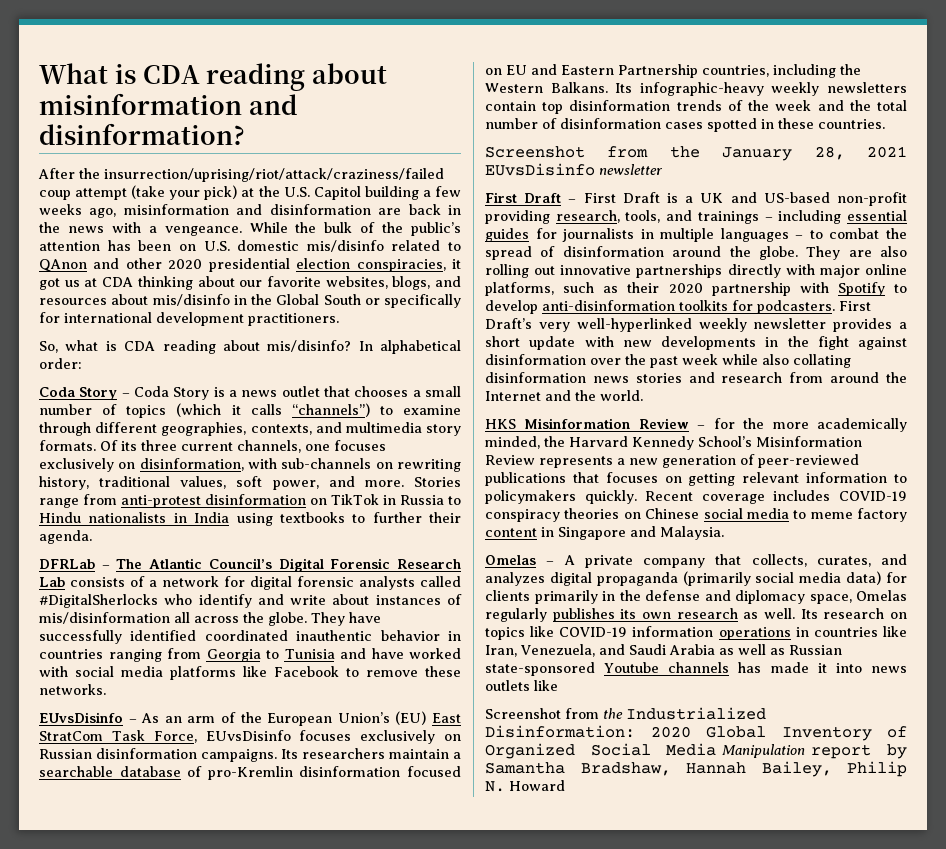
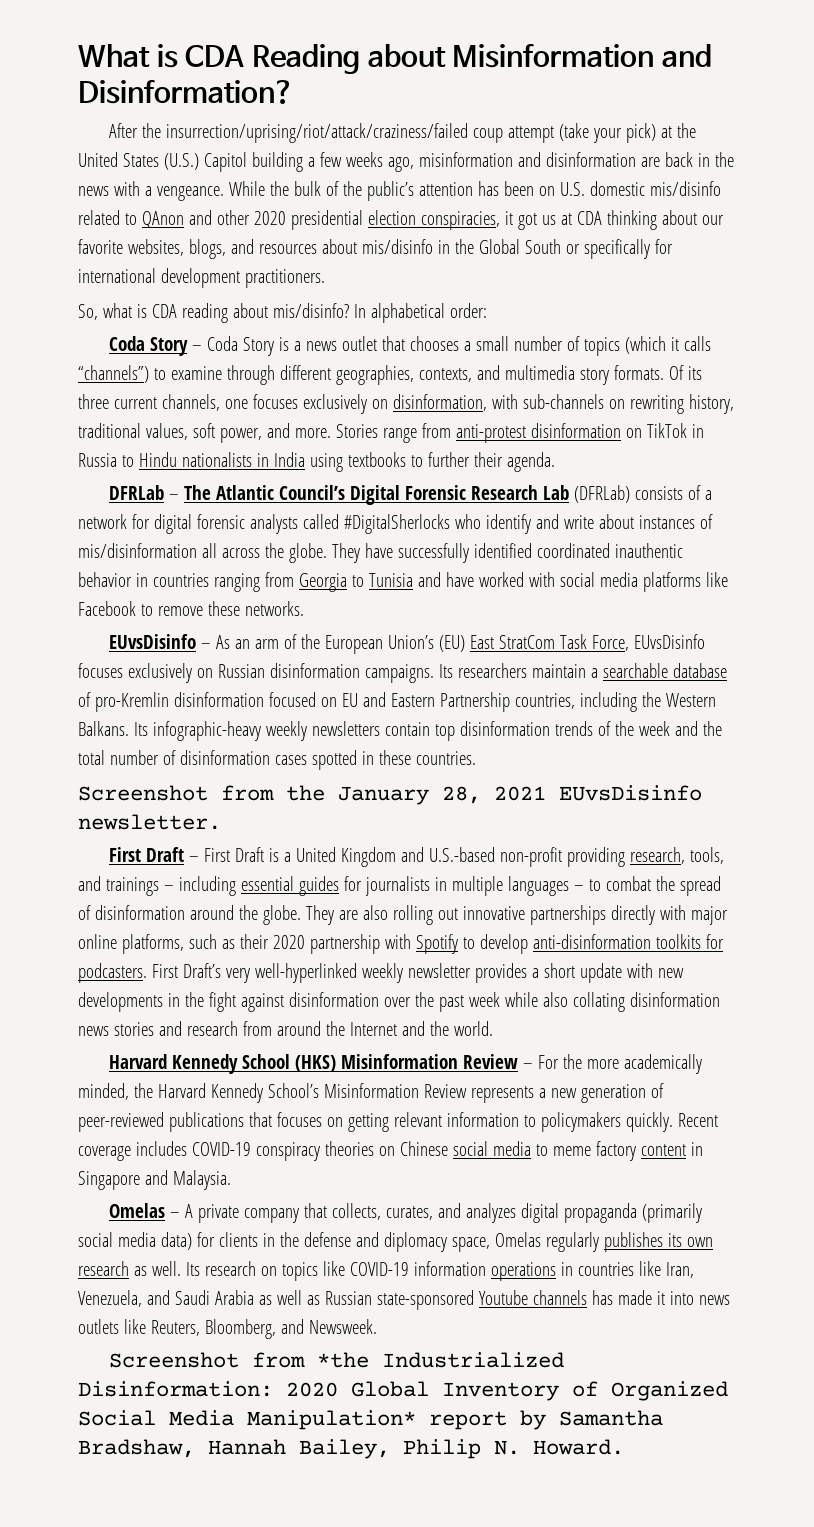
- What is CDA reading about misinformation and disinformation?
+ What is CDA Reading about Misinformation and Disinformation?
- After the insurrection/uprising/riot/attack/craziness/failed coup attempt (take your pick) at the U.S. Capitol building a few weeks ago, misinformation and disinformation are back in the news with a vengeance.
+ After the insurrection/uprising/riot/attack/craziness/failed coup attempt (take your pick) at the United States (U.S.) Capitol building a few weeks ago, misinformation and disinformation are back in the news with a vengeance.
- DFRLab – The Atlantic Council’s Digital Forensic Research Lab consists of a network for digital forensic analysts called #DigitalSherlocks who identify and write about instances of mis/disinformation all across the globe.
+ DFRLab – The Atlantic Council’s Digital Forensic Research Lab (DFRLab) consists of a network for digital forensic analysts called #DigitalSherlocks who identify and write about instances of mis/disinformation all across the globe.
- Screenshot from the January 28, 2021 EUvsDisinfo newsletter
+ Screenshot from the January 28, 2021 EUvsDisinfo newsletter.
- First Draft – First Draft is a UK and US-based non-profit providing research, tools, and trainings – including essential guides for journalists in multiple languages – to combat the spread of disinformation around the globe.
+ First Draft – First Draft is a United Kingdom and U.S.-based non-profit providing research, tools, and trainings – including essential guides for journalists in multiple languages – to combat the spread of disinformation around the globe.
- HKS Misinformation Review – for the more academically minded, the Harvard Kennedy School’s Misinformation Review represents a new generation of peer-reviewed publications that focuses on getting relevant information to policymakers quickly.
+ Harvard Kennedy School (HKS) Misinformation Review – For the more academically minded, the Harvard Kennedy School’s Misinformation Review represents a new generation of peer-reviewed publications that focuses on getting relevant information to policymakers quickly.
- Omelas – A private company that collects, curates, and analyzes digital propaganda (primarily social media data) for clients primarily in the defense and diplomacy space, Omelas regularly publishes its own research as well.
+ Omelas – A private company that collects, curates, and analyzes digital propaganda (primarily social media data) for clients in the defense and diplomacy space, Omelas regularly publishes its own research as well.
- Its research on topics like COVID-19 information operations in countries like Iran, Venezuela, and Saudi Arabia as well as Russian state-sponsored Youtube channels has made it into news outlets like
- Screenshot from the Industrialized Disinformation: 2020 Global Inventory of Organized Social Media Manipulation report by Samantha Bradshaw, Hannah Bailey, Philip N. Howard
+ Its research on topics like COVID-19 information operations in countries like Iran, Venezuela, and Saudi Arabia as well as Russian state-sponsored Youtube channels has made it into news outlets like Reuters, Bloomberg, and Newsweek.
+ Screenshot from *the Industrialized Disinformation: 2020 Global Inventory of Organized Social Media Manipulation* report by Samantha Bradshaw, Hannah Bailey, Philip N. Howard.

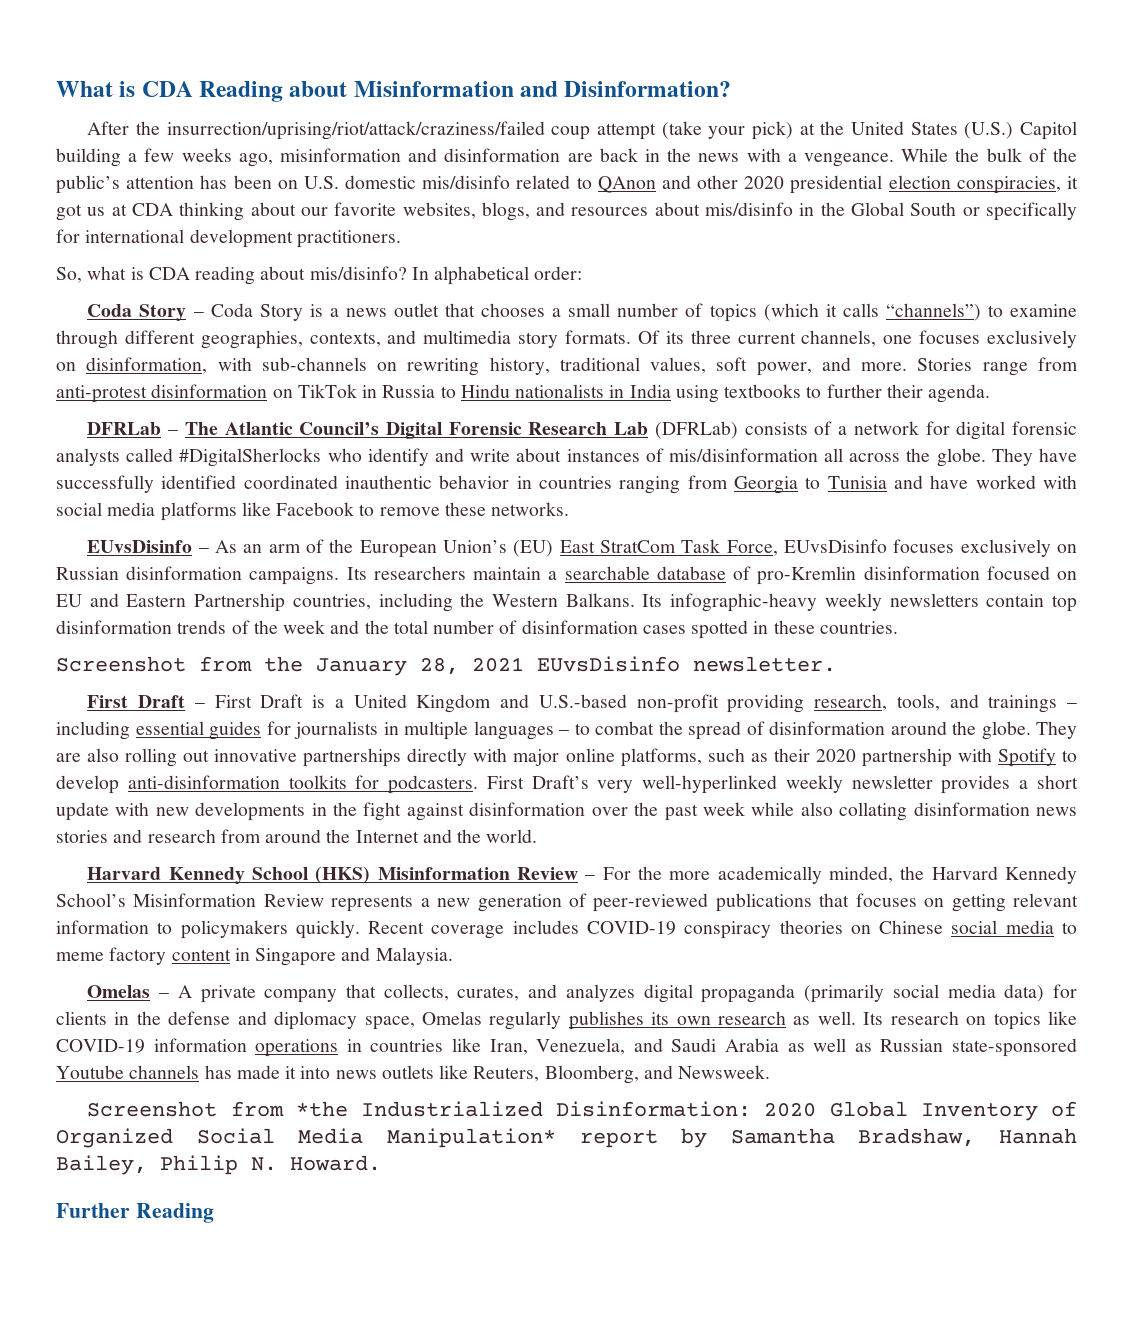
+ Further Reading

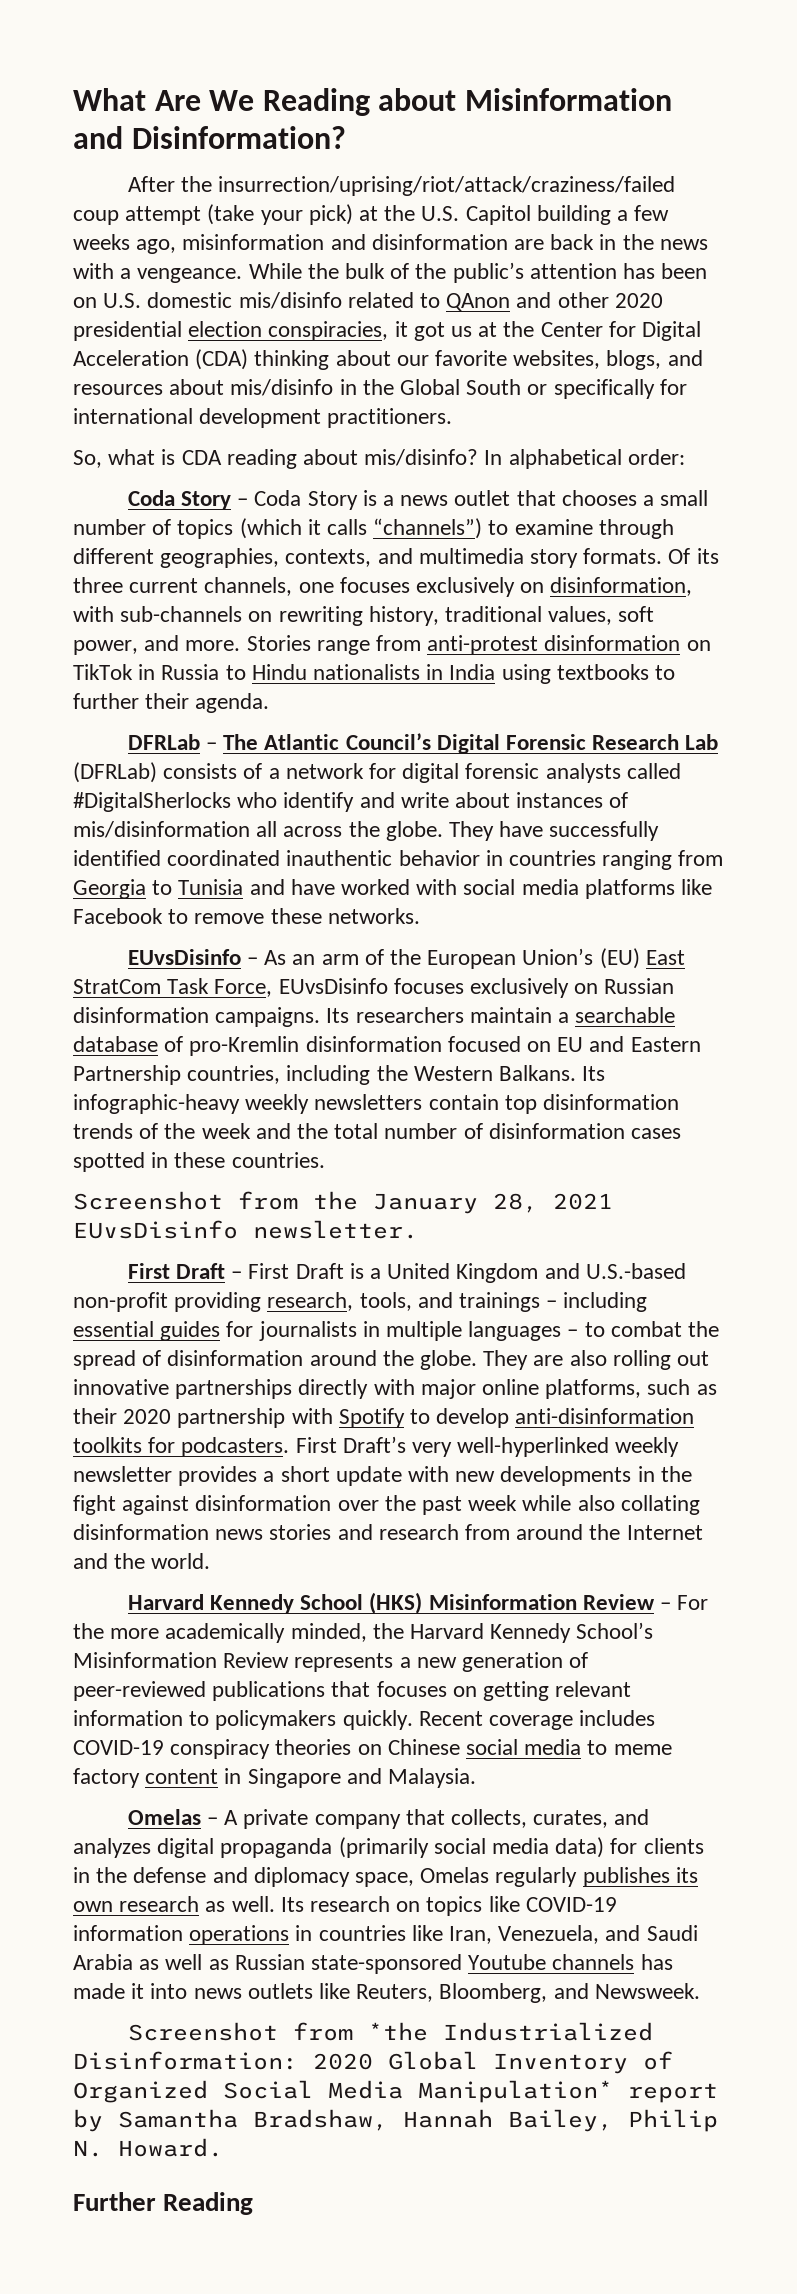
- What is CDA Reading about Misinformation and Disinformation?
+ What Are We Reading about Misinformation and Disinformation?
- After the insurrection/uprising/riot/attack/craziness/failed coup attempt (take your pick) at the United States (U.S.) Capitol building a few weeks ago, misinformation and disinformation are back in the news with a vengeance.
+ After the insurrection/uprising/riot/attack/craziness/failed coup attempt (take your pick) at the U.S. Capitol building a few weeks ago, misinformation and disinformation are back in the news with a vengeance.
- While the bulk of the public’s attention has been on U.S. domestic mis/disinfo related to QAnon and other 2020 presidential election conspiracies, it got us at CDA thinking about our favorite websites, blogs, and resources about mis/disinfo in the Global South or specifically for international development practitioners.
+ While the bulk of the public’s attention has been on U.S. domestic mis/disinfo related to QAnon and other 2020 presidential election conspiracies, it got us at the Center for Digital Acceleration (CDA) thinking about our favorite websites, blogs, and resources about mis/disinfo in the Global South or specifically for international development practitioners.

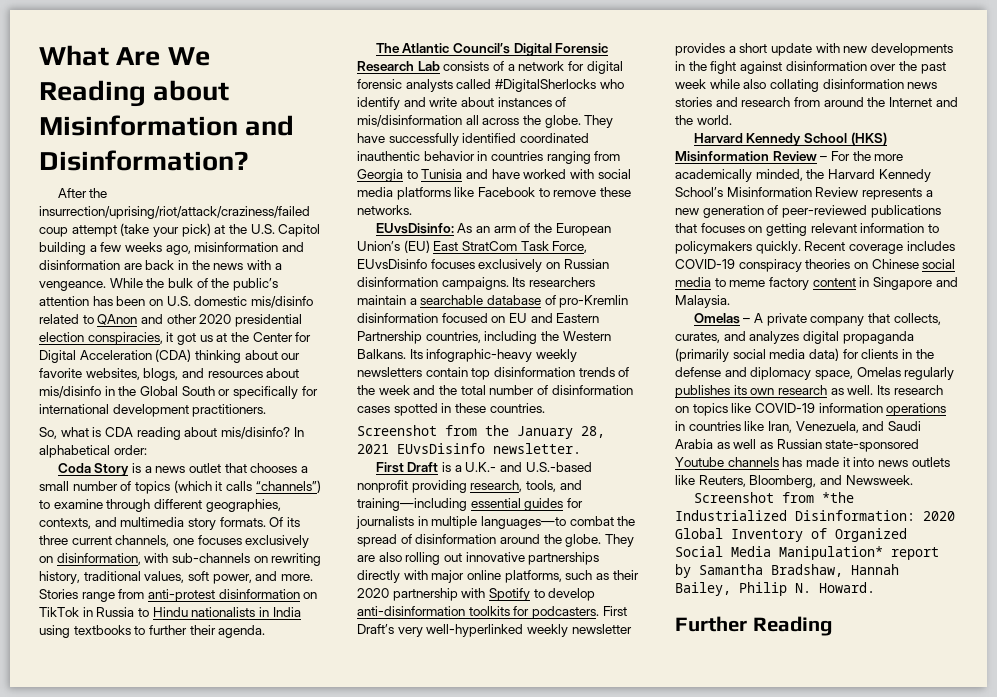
- Coda Story – Coda Story is a news outlet that chooses a small number of topics (which it calls “channels”) to examine through different geographies, contexts, and multimedia story formats.
+ Coda Story is a news outlet that chooses a small number of topics (which it calls “channels”) to examine through different geographies, contexts, and multimedia story formats.
- DFRLab – The Atlantic Council’s Digital Forensic Research Lab (DFRLab) consists of a network for digital forensic analysts called #DigitalSherlocks who identify and write about instances of mis/disinformation all across the globe.
+ The Atlantic Council’s Digital Forensic Research Lab consists of a network for digital forensic analysts called #DigitalSherlocks who identify and write about instances of mis/disinformation all across the globe.
- EUvsDisinfo – As an arm of the European Union’s (EU) East StratCom Task Force, EUvsDisinfo focuses exclusively on Russian disinformation campaigns.
+ EUvsDisinfo: As an arm of the European Union’s (EU) East StratCom Task Force, EUvsDisinfo focuses exclusively on Russian disinformation campaigns.
- First Draft – First Draft is a United Kingdom and U.S.-based non-profit providing research, tools, and trainings – including essential guides for journalists in multiple languages – to combat the spread of disinformation around the globe.
+ First Draft is a U.K.- and U.S.-based nonprofit providing research, tools, and training—including essential guides for journalists in multiple languages—to combat the spread of disinformation around the globe.

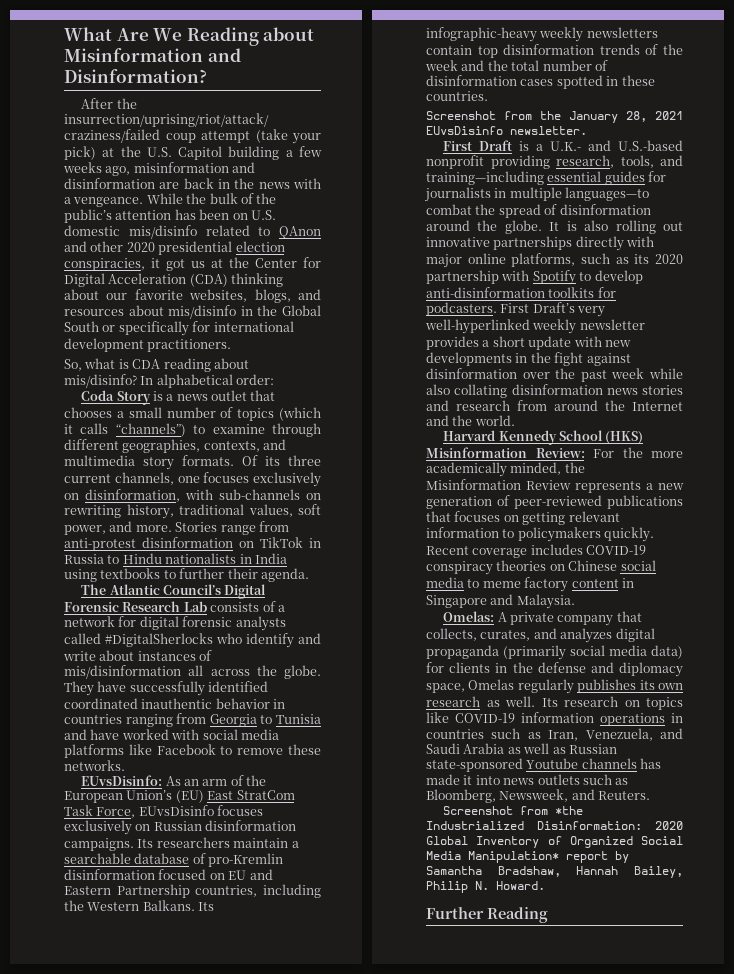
- They are also rolling out innovative partnerships directly with major online platforms, such as their 2020 partnership with Spotify to develop anti-disinformation toolkits for podcasters.
+ It is also rolling out innovative partnerships directly with major online platforms, such as its 2020 partnership with Spotify to develop anti-disinformation toolkits for podcasters.
- Harvard Kennedy School (HKS) Misinformation Review – For the more academically minded, the Harvard Kennedy School’s Misinformation Review represents a new generation of peer-reviewed publications that focuses on getting relevant information to policymakers quickly.
+ Harvard Kennedy School (HKS) Misinformation Review: For the more academically minded, the Misinformation Review represents a new generation of peer-reviewed publications that focuses on getting relevant information to policymakers quickly.
- Omelas – A private company that collects, curates, and analyzes digital propaganda (primarily social media data) for clients in the defense and diplomacy space, Omelas regularly publishes its own research as well.
+ Omelas: A private company that collects, curates, and analyzes digital propaganda (primarily social media data) for clients in the defense and diplomacy space, Omelas regularly publishes its own research as well.
- Its research on topics like COVID-19 information operations in countries like Iran, Venezuela, and Saudi Arabia as well as Russian state-sponsored Youtube channels has made it into news outlets like Reuters, Bloomberg, and Newsweek.
+ Its research on topics like COVID-19 information operations in countries such as Iran, Venezuela, and Saudi Arabia as well as Russian state-sponsored Youtube channels has made it into news outlets such as Bloomberg, Newsweek, and Reuters.

